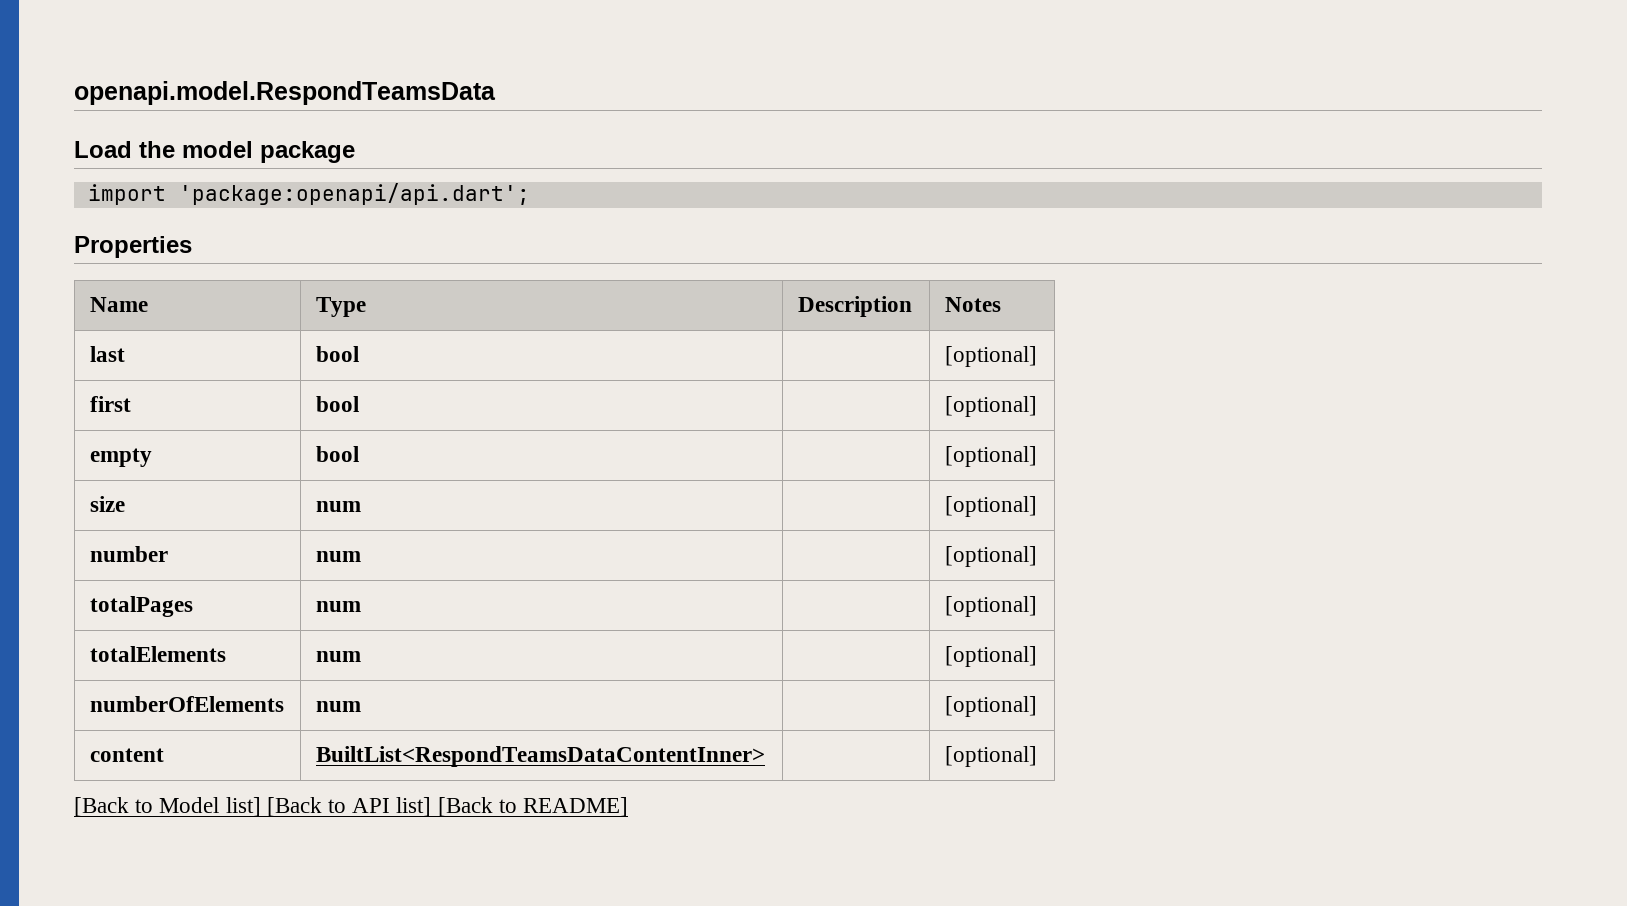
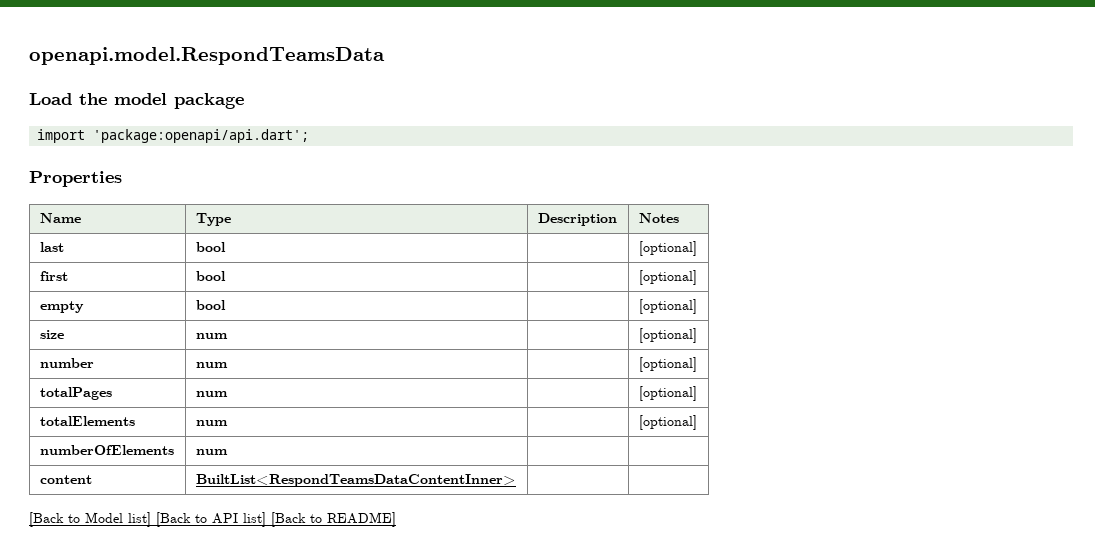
- numberOfElements | num | | [optional]
+ numberOfElements | num | |
- content | BuiltList<RespondTeamsDataContentInner> | | [optional]
+ content | BuiltList<RespondTeamsDataContentInner> | |

